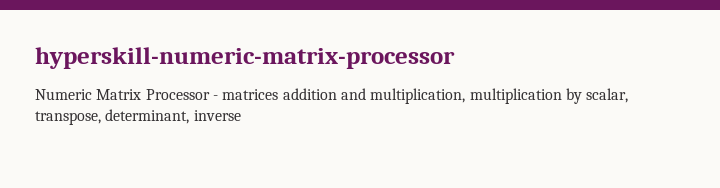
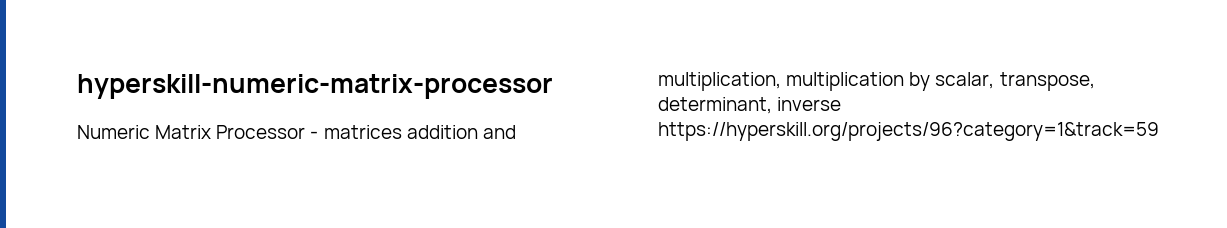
- Numeric Matrix Processor - matrices addition and multiplication, multiplication by scalar, transpose, determinant, inverse
+ Numeric Matrix Processor - matrices addition and multiplication, multiplication by scalar, transpose, determinant, inverse https://hyperskill.org/projects/96?category=1&track=59

